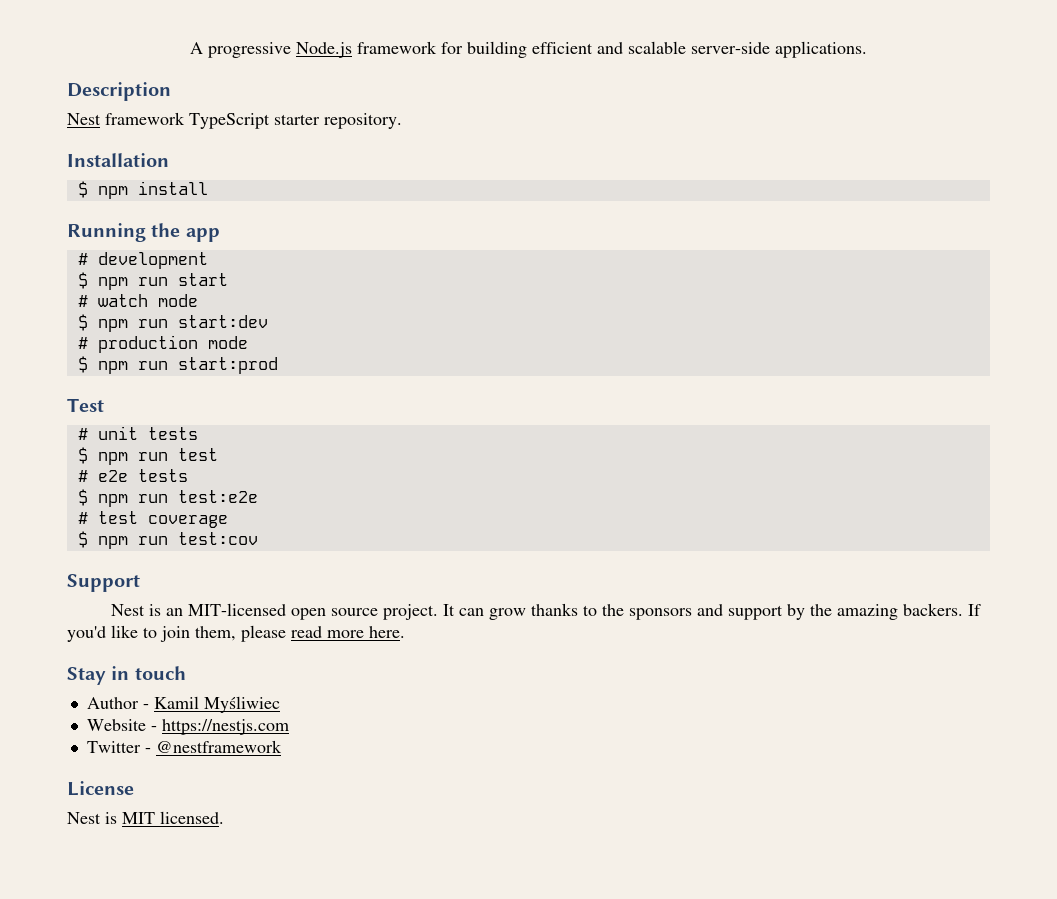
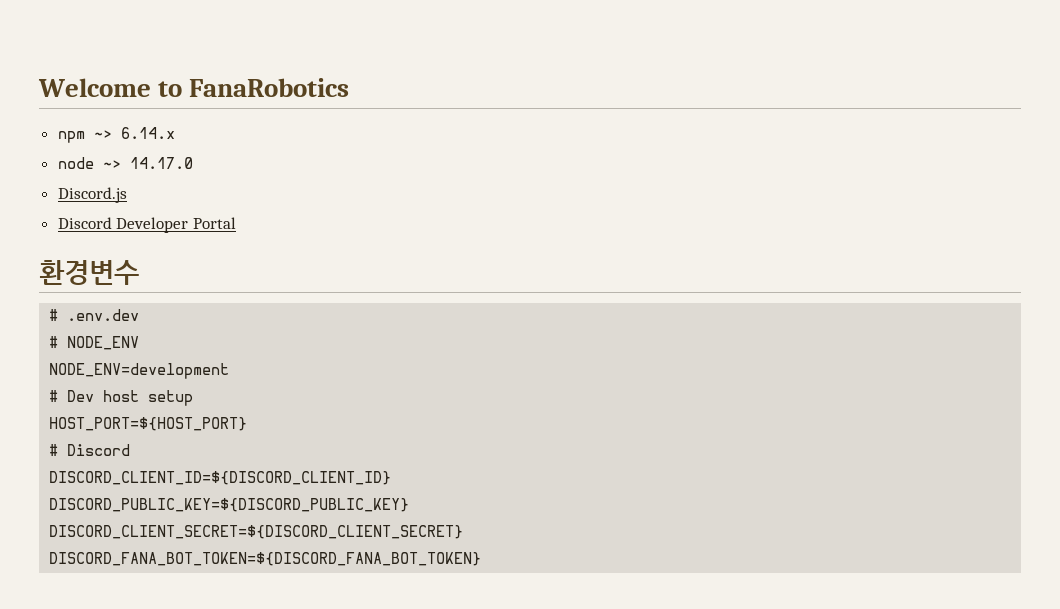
- A progressive Node.js framework for building efficient and scalable server-side applications.
- Description
- Nest framework TypeScript starter repository.
- Installation
- $ npm install
- Running the app
- # development
- $ npm run start
- # watch mode
- $ npm run start:dev
- # production mode
- $ npm run start:prod
- Test
- # unit tests
- $ npm run test
- # e2e tests
- $ npm run test:e2e
- # test coverage
- $ npm run test:cov
- Support
- Nest is an MIT-licensed open source project. It can grow thanks to the sponsors and support by the amazing backers. If you'd like to join them, please read more here.
- Stay in touch
- Author - Kamil Myśliwiec
- Website - https://nestjs.com
- Twitter - @nestframework
- License
- Nest is MIT licensed.
+ Welcome to FanaRobotics
+ npm ~> 6.14.x
+ node ~> 14.17.0
+ Discord.js
+ Discord Developer Portal
+ 환경변수
+ # .env.dev
+ # NODE_ENV
+ NODE_ENV=development
+ # Dev host setup
+ HOST_PORT=${HOST_PORT}
+ # Discord
+ DISCORD_CLIENT_ID=${DISCORD_CLIENT_ID}
+ DISCORD_PUBLIC_KEY=${DISCORD_PUBLIC_KEY}
+ DISCORD_CLIENT_SECRET=${DISCORD_CLIENT_SECRET}
+ DISCORD_FANA_BOT_TOKEN=${DISCORD_FANA_BOT_TOKEN}

